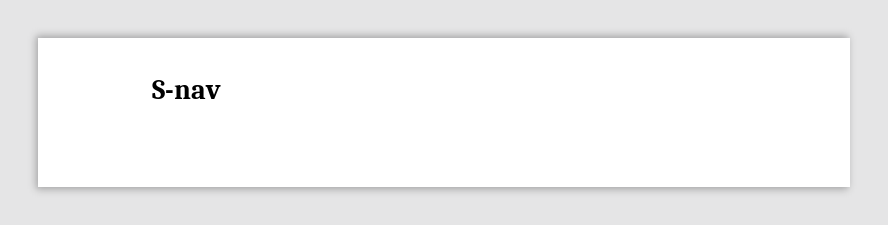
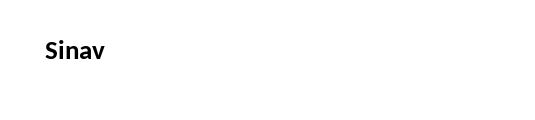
- S-nav
+ Sinav

